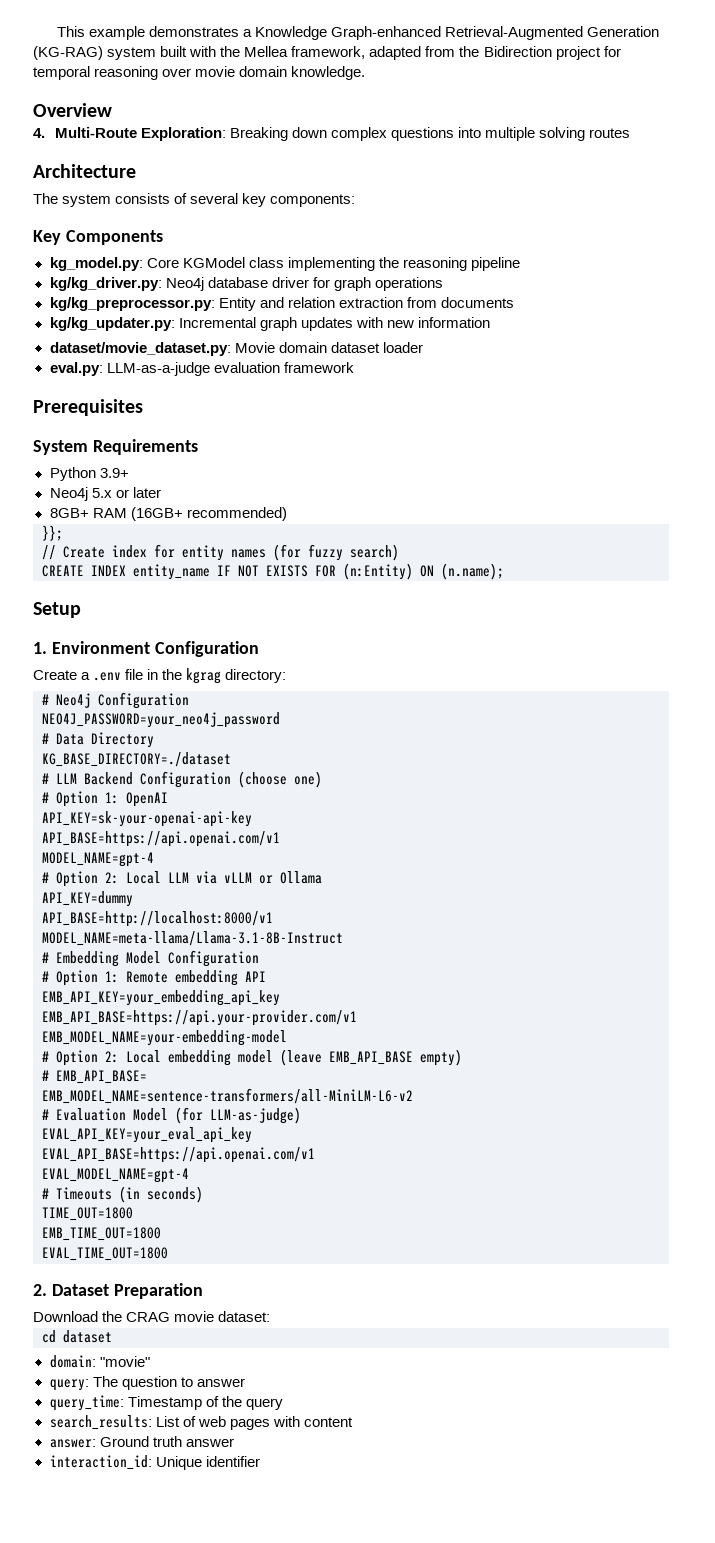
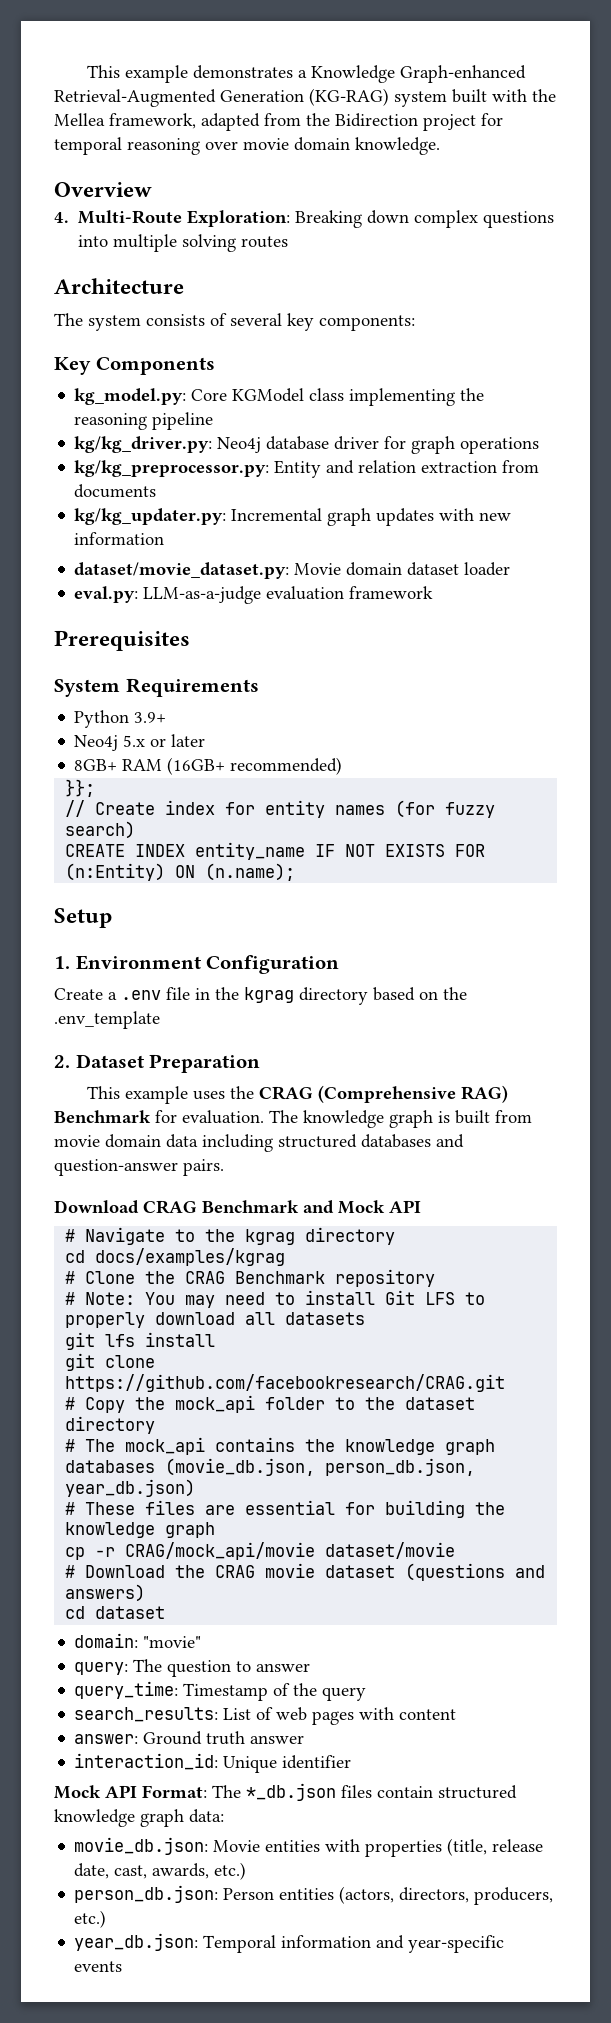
- Create a .env file in the kgrag directory:
- # Neo4j Configuration
- NEO4J_PASSWORD=your_neo4j_password
- # Data Directory
- KG_BASE_DIRECTORY=./dataset
- # LLM Backend Configuration (choose one)
- # Option 1: OpenAI
- API_KEY=sk-your-openai-api-key
- API_BASE=https://api.openai.com/v1
- MODEL_NAME=gpt-4
- # Option 2: Local LLM via vLLM or Ollama
- API_KEY=dummy
- API_BASE=http://localhost:8000/v1
- MODEL_NAME=meta-llama/Llama-3.1-8B-Instruct
- # Embedding Model Configuration
- # Option 1: Remote embedding API
- EMB_API_KEY=your_embedding_api_key
- EMB_API_BASE=https://api.your-provider.com/v1
- EMB_MODEL_NAME=your-embedding-model
- # Option 2: Local embedding model (leave EMB_API_BASE empty)
- # EMB_API_BASE=
- EMB_MODEL_NAME=sentence-transformers/all-MiniLM-L6-v2
- # Evaluation Model (for LLM-as-judge)
- EVAL_API_KEY=your_eval_api_key
- EVAL_API_BASE=https://api.openai.com/v1
- EVAL_MODEL_NAME=gpt-4
- # Timeouts (in seconds)
- TIME_OUT=1800
- EMB_TIME_OUT=1800
- EVAL_TIME_OUT=1800
+ Create a .env file in the kgrag directory based on the .env_template
  2. Dataset Preparation
- Download the CRAG movie dataset:
+ This example uses the CRAG (Comprehensive RAG) Benchmark for evaluation. The knowledge graph is built from movie domain data including structured databases and question-answer pairs.
+ Download CRAG Benchmark and Mock API
+ # Navigate to the kgrag directory
+ cd docs/examples/kgrag
+ # Clone the CRAG Benchmark repository
+ # Note: You may need to install Git LFS to properly download all datasets
+ git lfs install
+ git clone https://github.com/facebookresearch/CRAG.git
+ # Copy the mock_api folder to the dataset directory
+ # The mock_api contains the knowledge graph databases (movie_db.json, person_db.json, year_db.json)
+ # These files are essential for building the knowledge graph
+ cp -r CRAG/mock_api/movie dataset/movie
+ # Download the CRAG movie dataset (questions and answers)
+ Mock API Format: The *_db.json files contain structured knowledge graph data:
+ movie_db.json: Movie entities with properties (title, release date, cast, awards, etc.)
+ person_db.json: Person entities (actors, directors, producers, etc.)
+ year_db.json: Temporal information and year-specific events

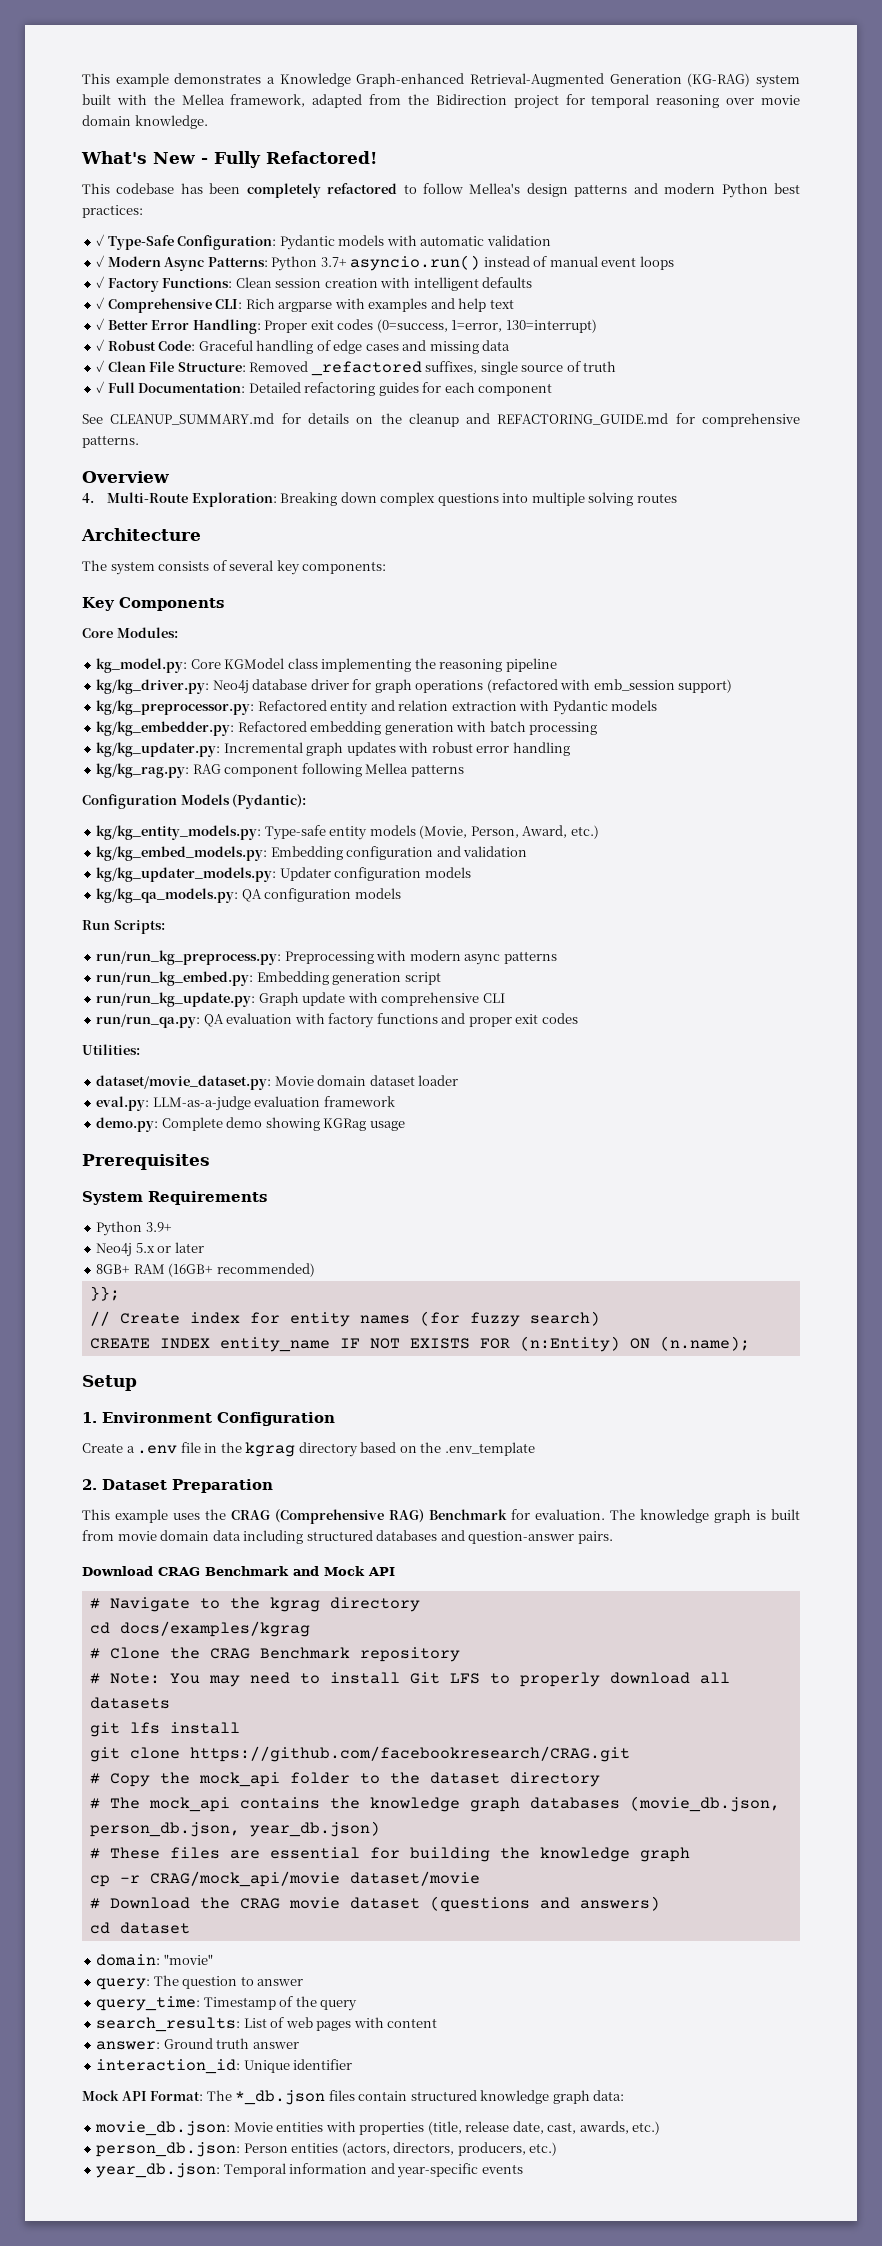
+ What's New - Fully Refactored!
+ This codebase has been completely refactored to follow Mellea's design patterns and modern Python best practices:
+ ✓ Type-Safe Configuration: Pydantic models with automatic validation
+ ✓ Modern Async Patterns: Python 3.7+ asyncio.run() instead of manual event loops
+ ✓ Factory Functions: Clean session creation with intelligent defaults
+ ✓ Comprehensive CLI: Rich argparse with examples and help text
+ ✓ Better Error Handling: Proper exit codes (0=success, 1=error, 130=interrupt)
+ ✓ Robust Code: Graceful handling of edge cases and missing data
+ ✓ Clean File Structure: Removed _refactored suffixes, single source of truth
+ ✓ Full Documentation: Detailed refactoring guides for each component
+ See CLEANUP_SUMMARY.md for details on the cleanup and REFACTORING_GUIDE.md for comprehensive patterns.
+ Core Modules:
- kg/kg_driver.py: Neo4j database driver for graph operations
+ kg/kg_driver.py: Neo4j database driver for graph operations (refactored with emb_session support)
- kg/kg_preprocessor.py: Entity and relation extraction from documents
+ kg/kg_preprocessor.py: Refactored entity and relation extraction with Pydantic models
+ kg/kg_embedder.py: Refactored embedding generation with batch processing
- kg/kg_updater.py: Incremental graph updates with new information
+ kg/kg_updater.py: Incremental graph updates with robust error handling
+ kg/kg_rag.py: RAG component following Mellea patterns
+ Configuration Models (Pydantic):
+ kg/kg_entity_models.py: Type-safe entity models (Movie, Person, Award, etc.)
+ kg/kg_embed_models.py: Embedding configuration and validation
+ kg/kg_updater_models.py: Updater configuration models
+ kg/kg_qa_models.py: QA configuration models
+ Run Scripts:
+ run/run_kg_preprocess.py: Preprocessing with modern async patterns
+ run/run_kg_embed.py: Embedding generation script
+ run/run_kg_update.py: Graph update with comprehensive CLI
+ run/run_qa.py: QA evaluation with factory functions and proper exit codes
+ Utilities:
+ demo.py: Complete demo showing KGRag usage

